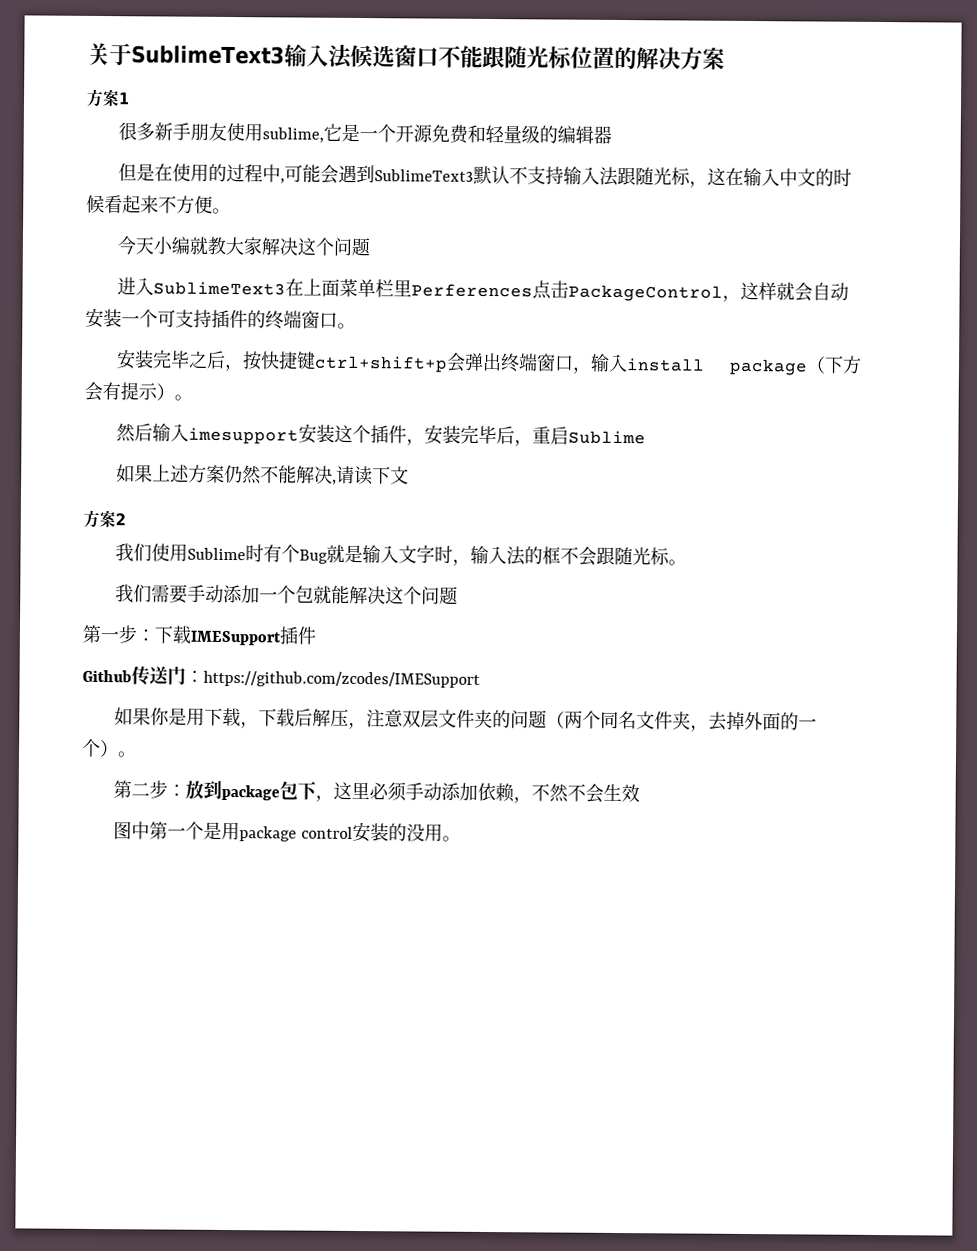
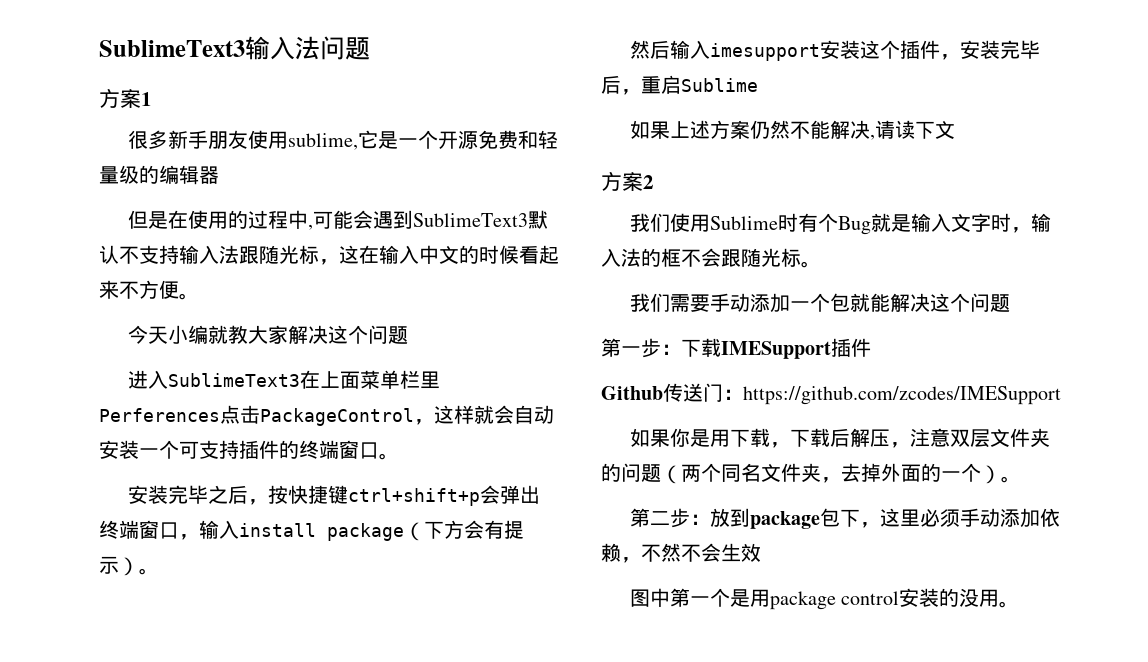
- 关于SublimeText3输入法候选窗口不能跟随光标位置的解决方案
+ SublimeText3输入法问题

